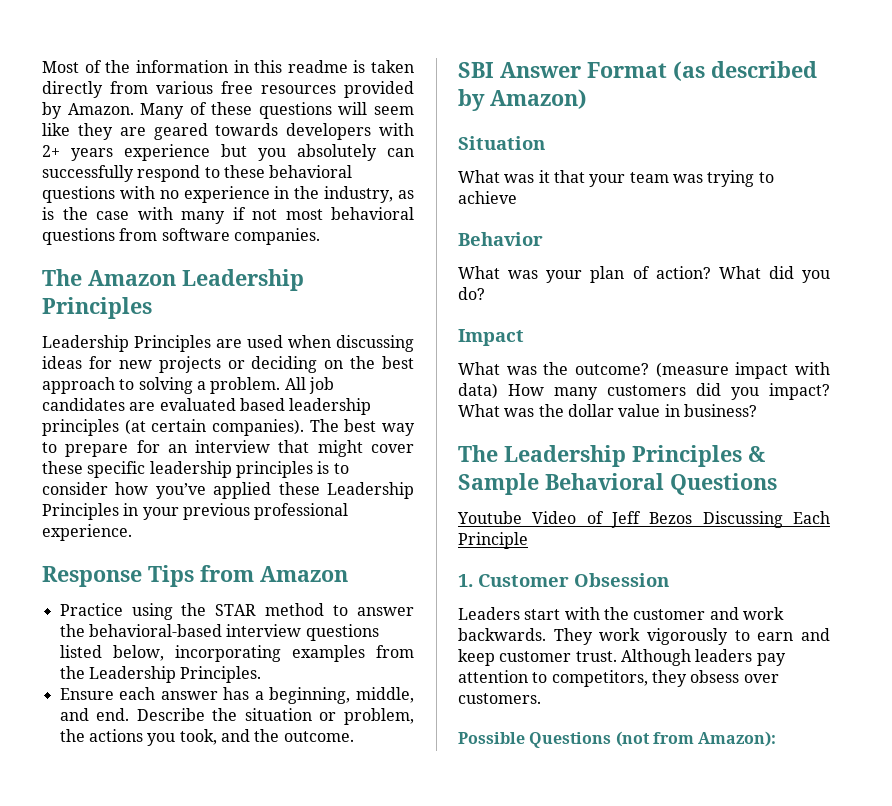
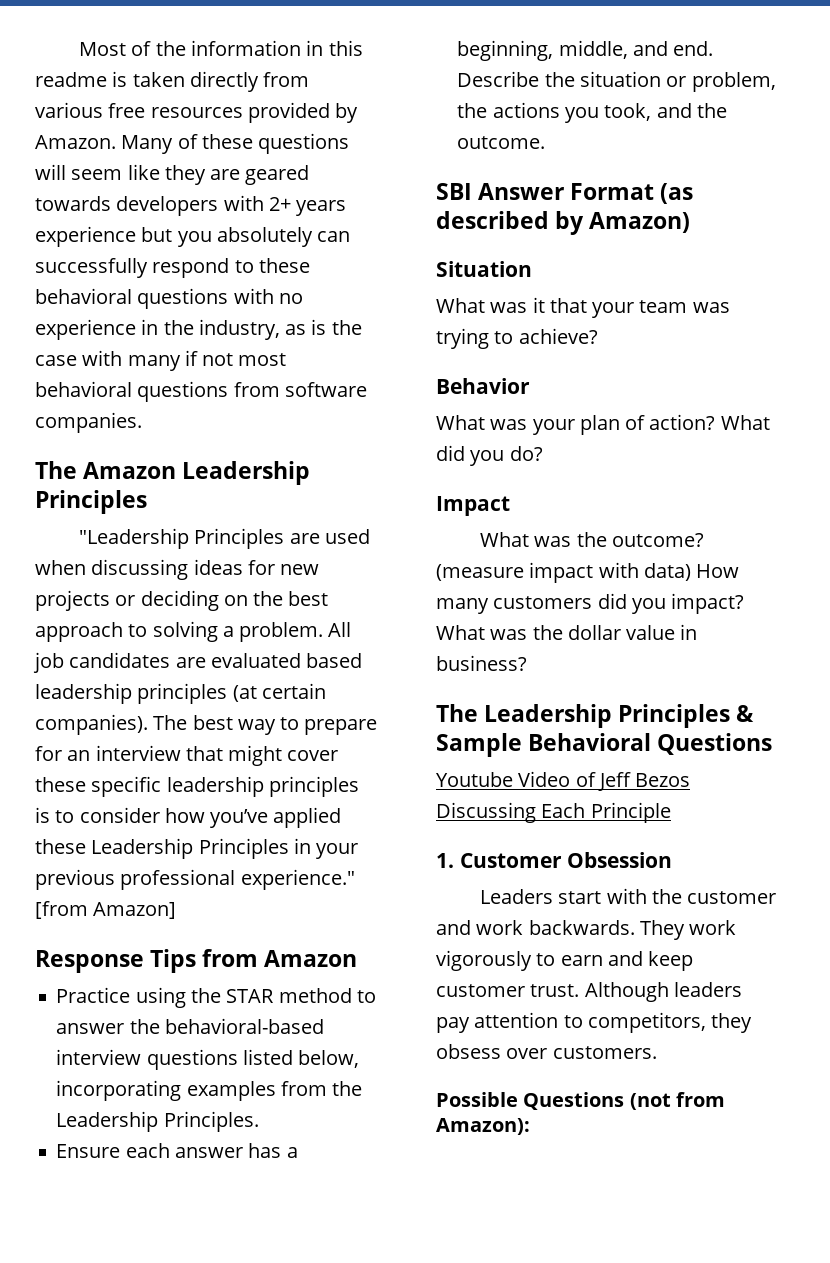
- Leadership Principles are used when discussing ideas for new projects or deciding on the best approach to solving a problem.
+ "Leadership Principles are used when discussing ideas for new projects or deciding on the best approach to solving a problem.
- The best way to prepare for an interview that might cover these specific leadership principles is to consider how you’ve applied these Leadership Principles in your previous professional experience.
+ The best way to prepare for an interview that might cover these specific leadership principles is to consider how you’ve applied these Leadership Principles in your previous professional experience." [from Amazon]
- What was it that your team was trying to achieve
+ What was it that your team was trying to achieve?

